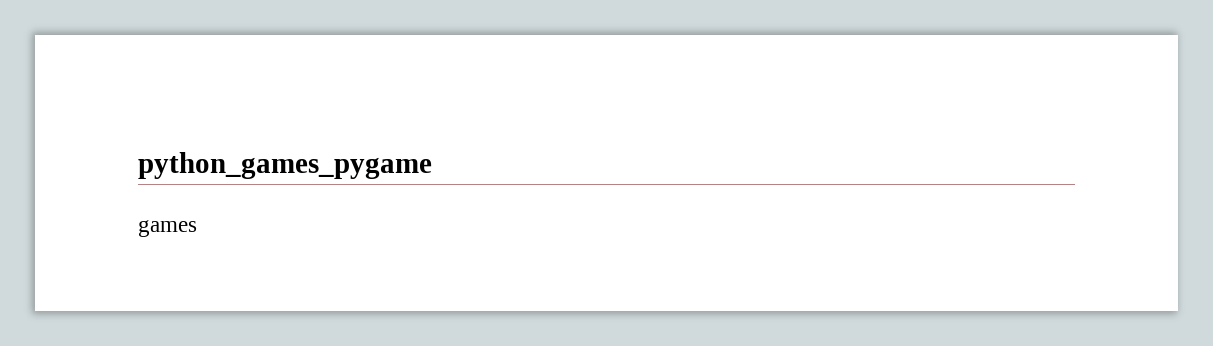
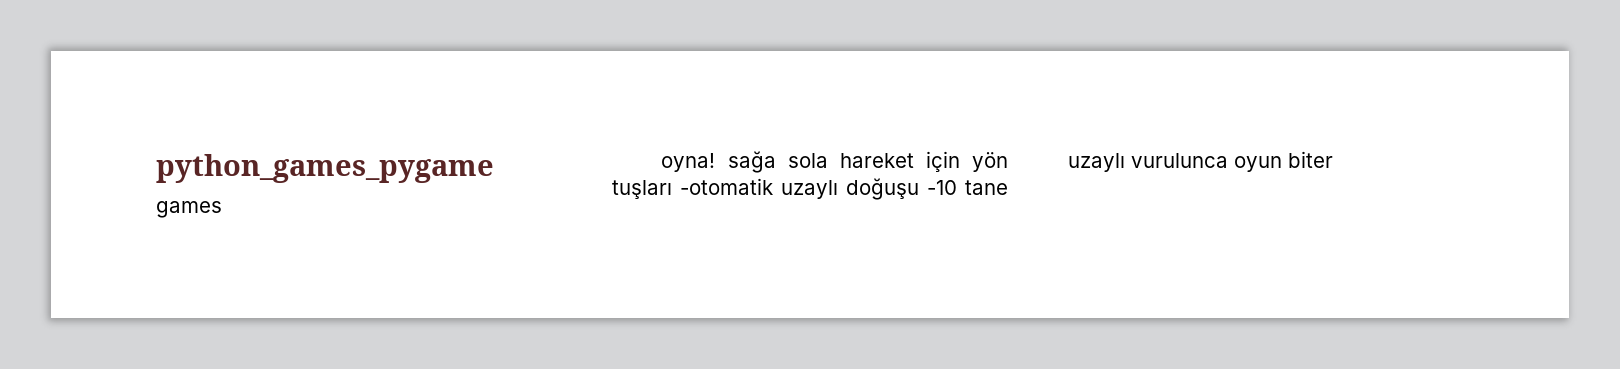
+ oyna! sağa sola hareket için yön tuşları -otomatik uzaylı doğuşu -10 tane uzaylı vurulunca oyun biter

